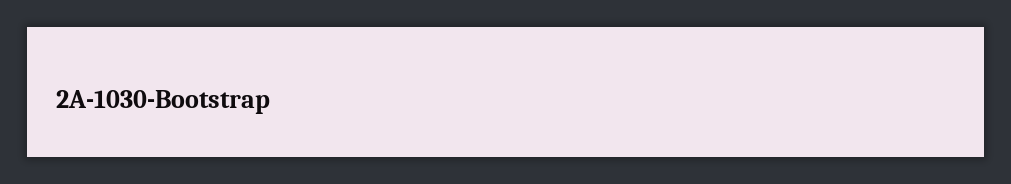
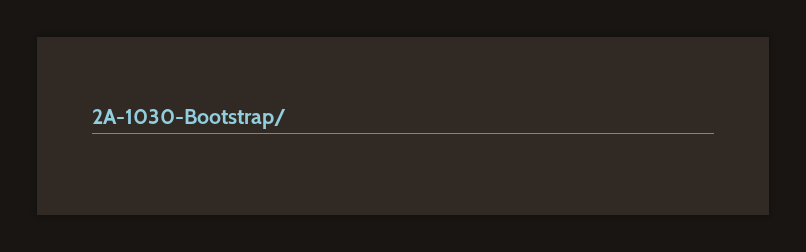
- 2A-1030-Bootstrap
+ 2A-1030-Bootstrap/

